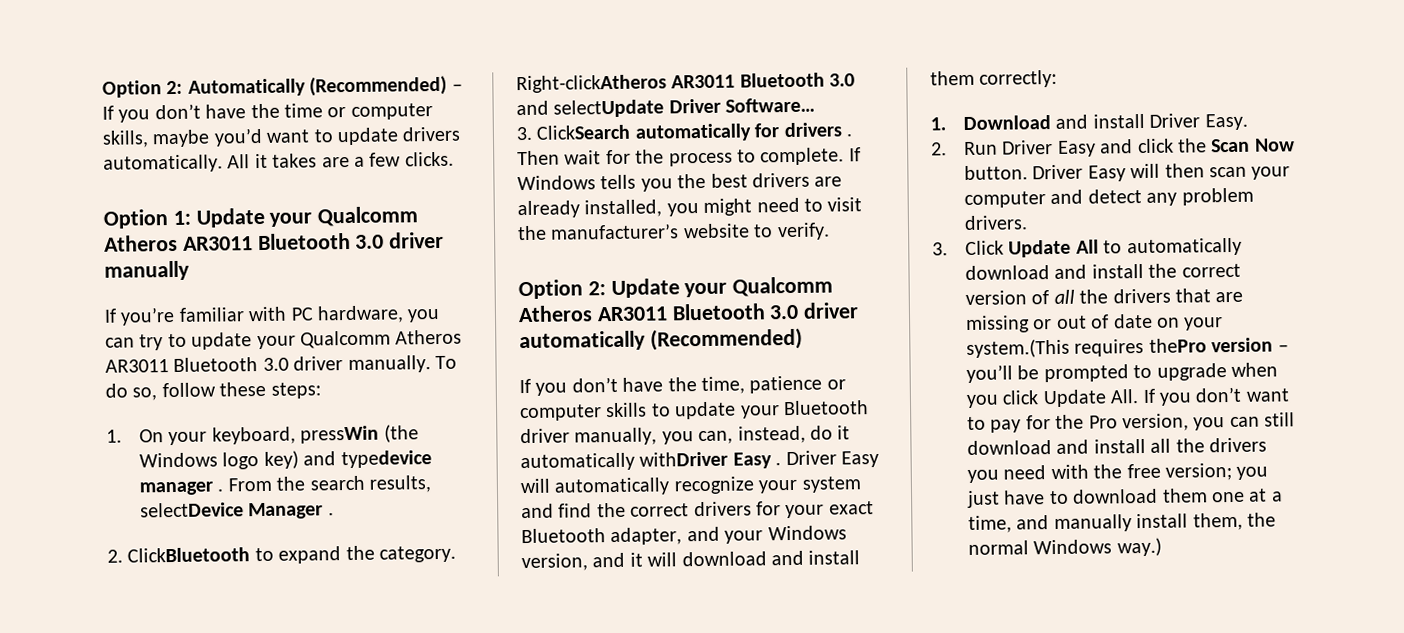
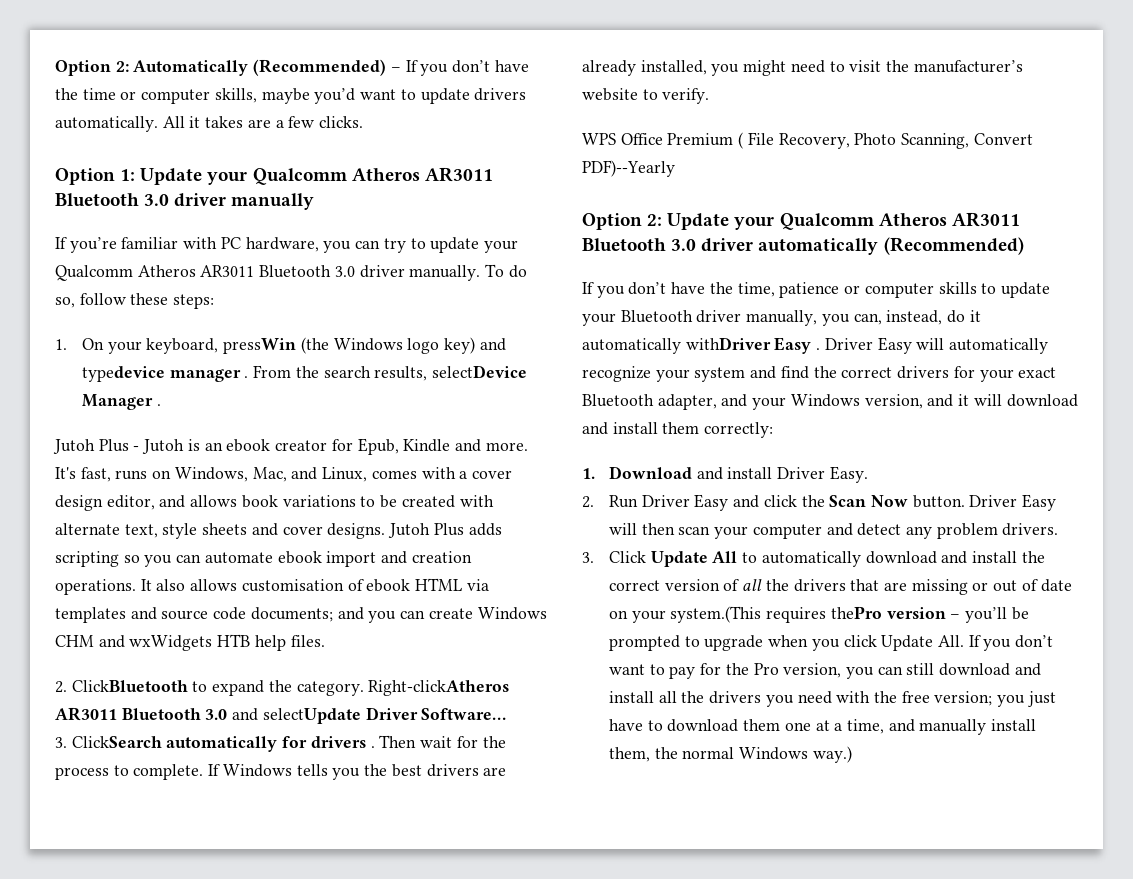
+ Jutoh Plus - Jutoh is an ebook creator for Epub, Kindle and more. It's fast, runs on Windows, Mac, and Linux, comes with a cover design editor, and allows book variations to be created with alternate text, style sheets and cover designs. Jutoh Plus adds scripting so you can automate ebook import and creation operations. It also allows customisation of ebook HTML via templates and source code documents; and you can create Windows CHM and wxWidgets HTB help files.
+ WPS Office Premium ( File Recovery, Photo Scanning, Convert PDF)--Yearly

